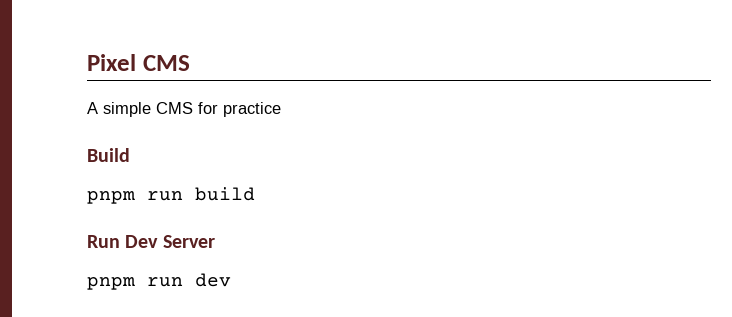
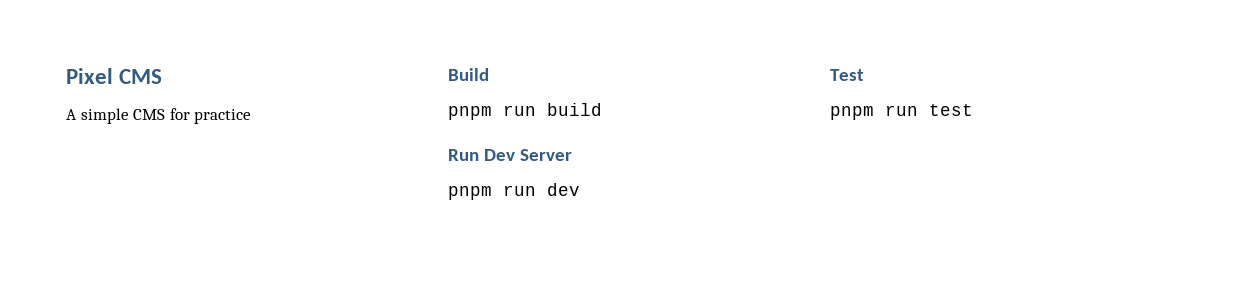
+ Test
+ pnpm run test

